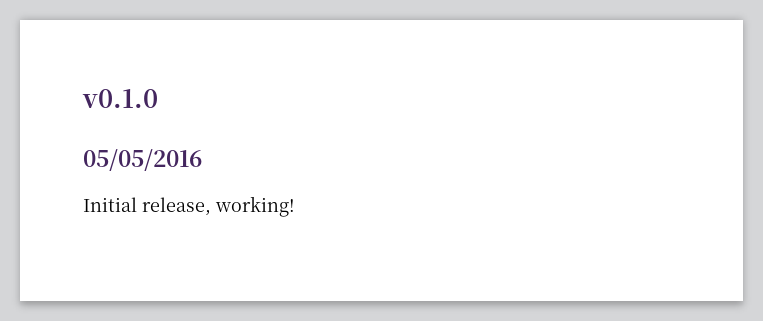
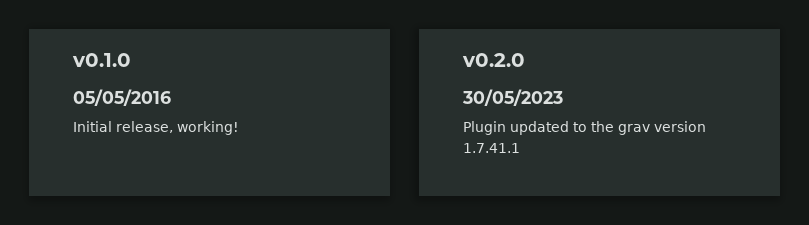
+ v0.2.0
+ 30/05/2023
+ Plugin updated to the grav version 1.7.41.1

